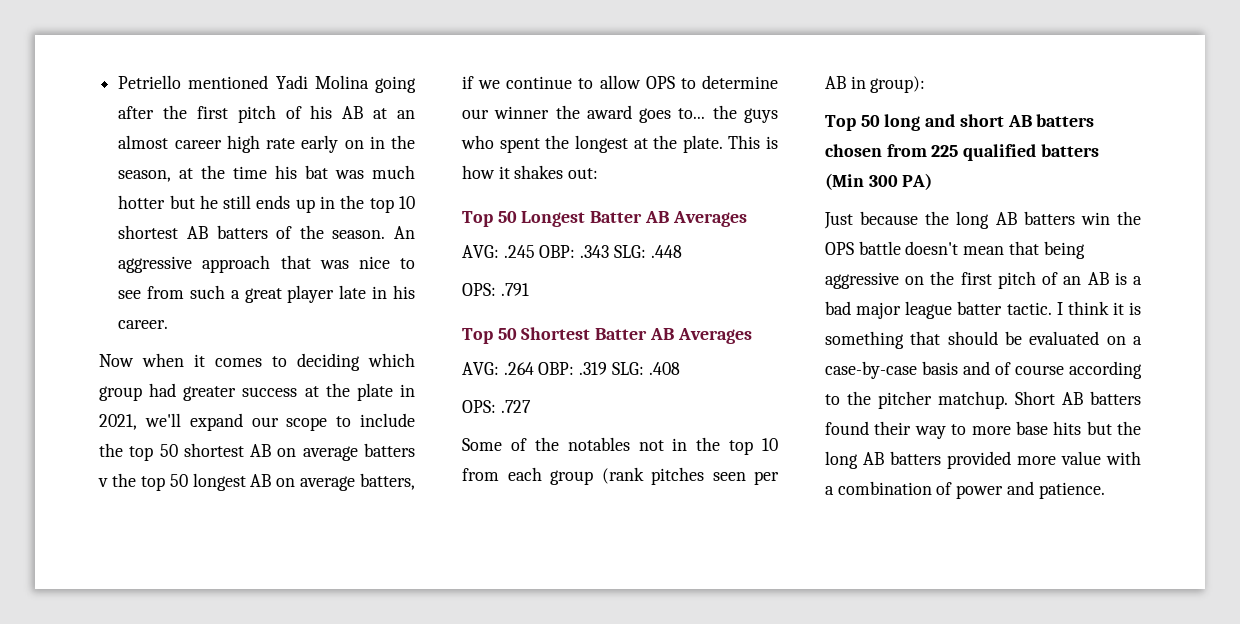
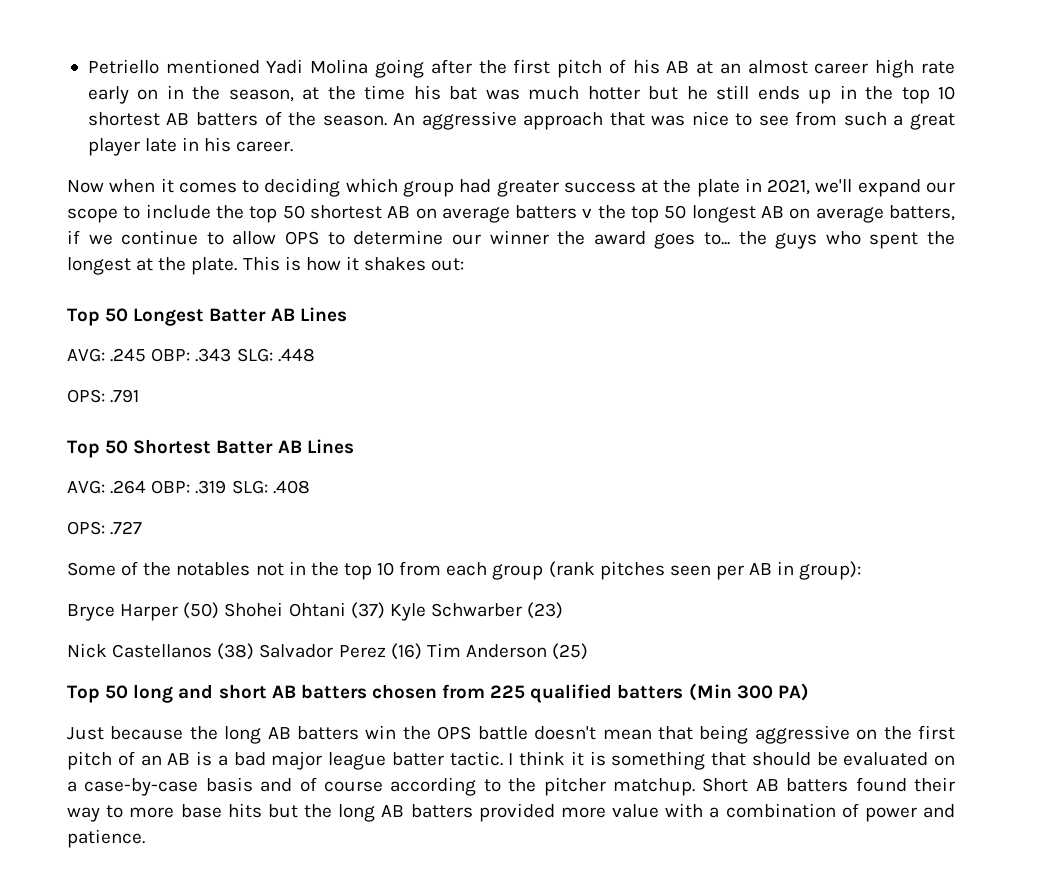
- Top 50 Longest Batter AB Averages
+ Top 50 Longest Batter AB Lines
- Top 50 Shortest Batter AB Averages
+ Top 50 Shortest Batter AB Lines
+ Bryce Harper (50) Shohei Ohtani (37) Kyle Schwarber (23)
+ Nick Castellanos (38) Salvador Perez (16) Tim Anderson (25)

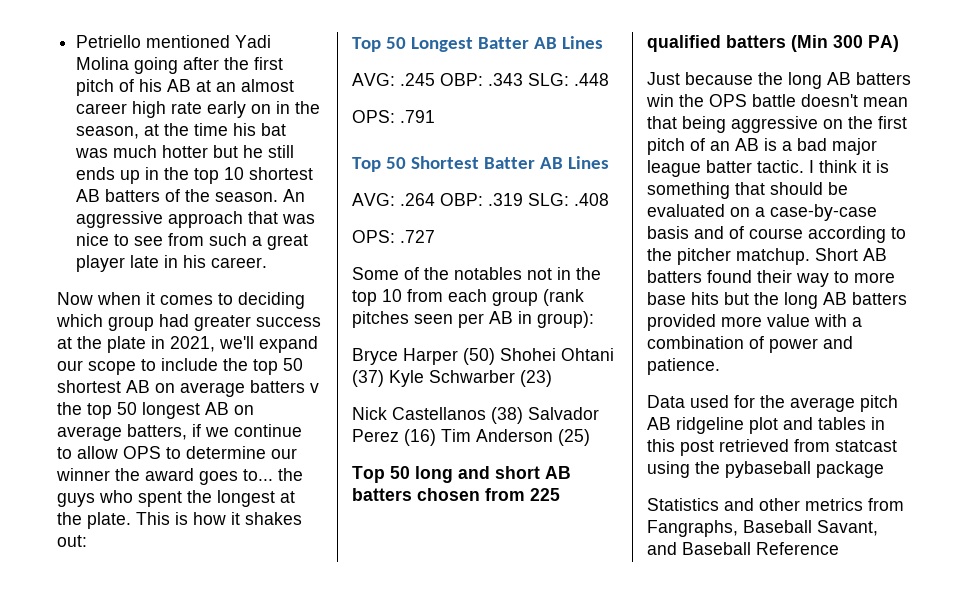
+ Data used for the average pitch AB ridgeline plot and tables in this post retrieved from statcast using the pybaseball package
+ Statistics and other metrics from Fangraphs, Baseball Savant, and Baseball Reference

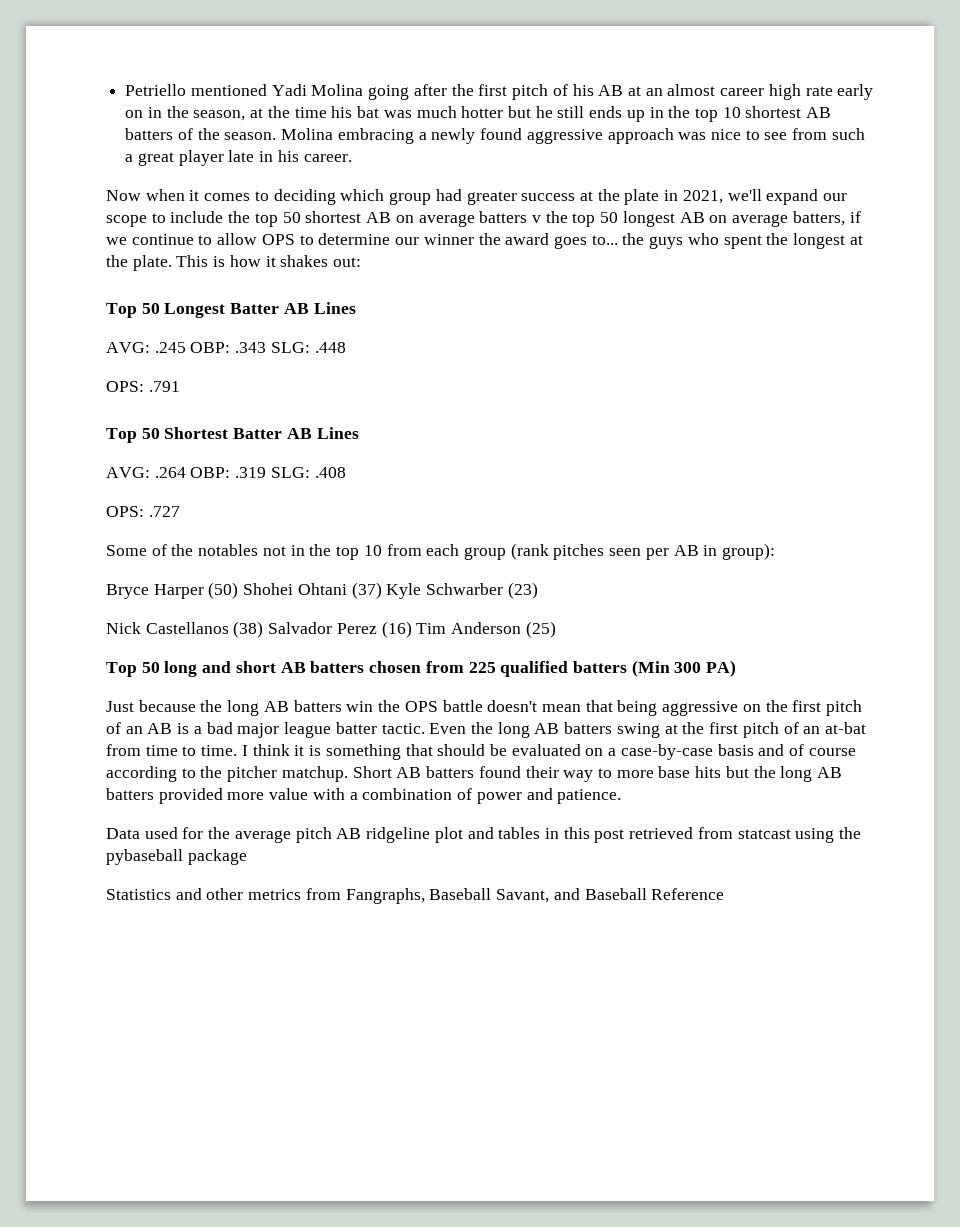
- An aggressive approach that was nice to see from such a great player late in his career.
+ Molina embracing a newly found aggressive approach was nice to see from such a great player late in his career.
+ Even the long AB batters swing at the first pitch of an at-bat from time to time.

